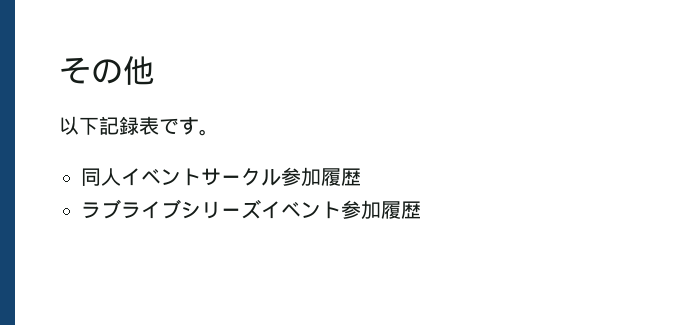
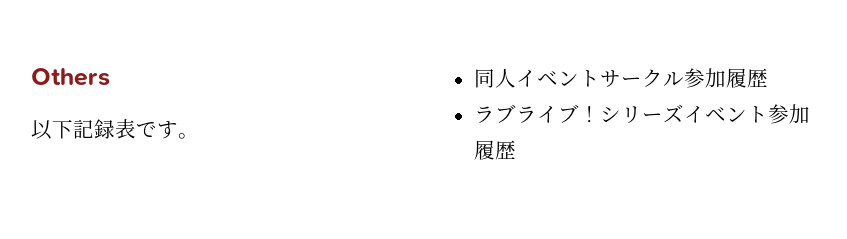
- その他
+ Others
- ラブライブシリーズイベント参加履歴
+ ラブライブ！シリーズイベント参加履歴

